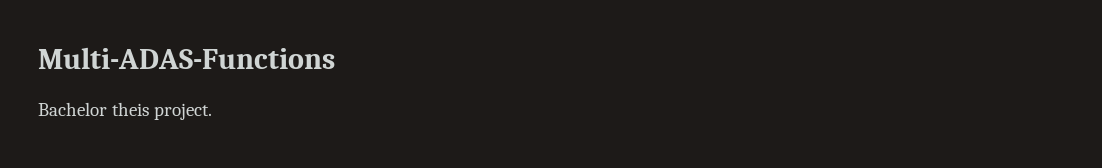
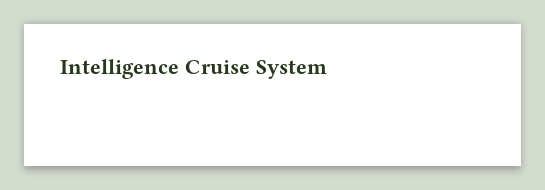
- Multi-ADAS-Functions
- Bachelor theis project.
+ Intelligence Cruise System

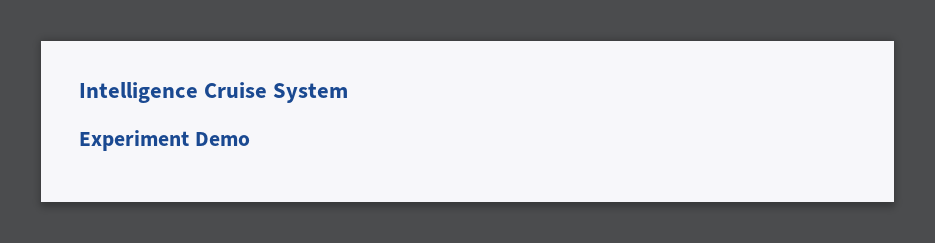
+ Experiment Demo

